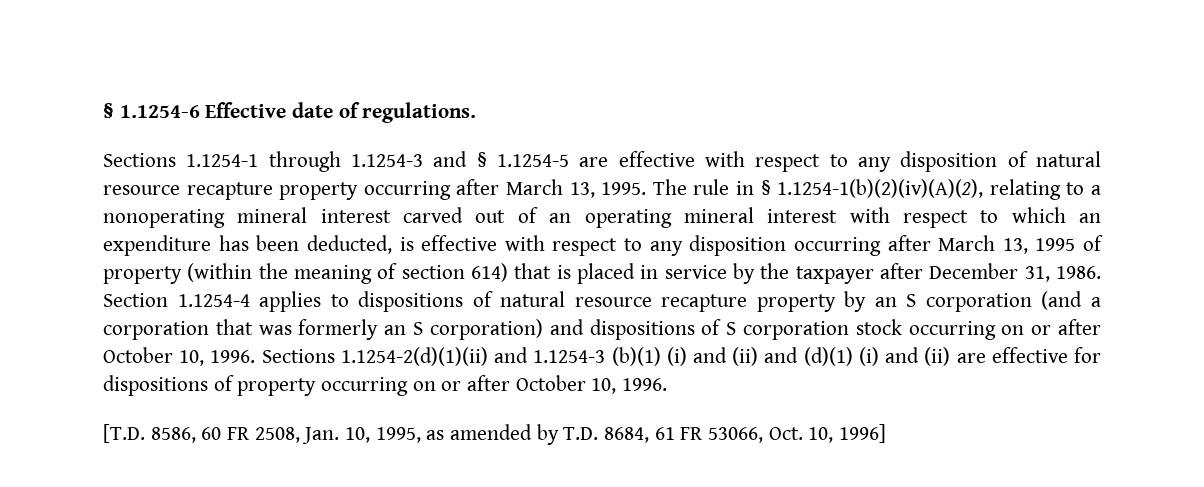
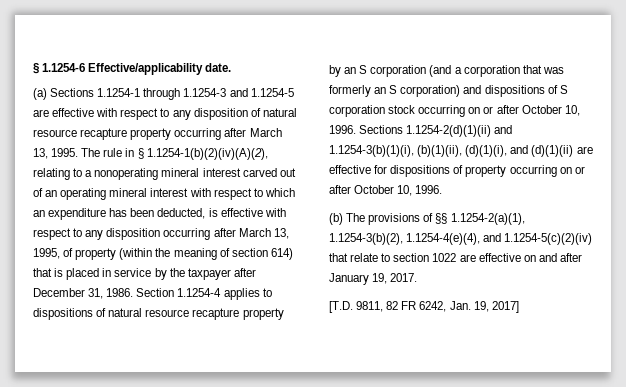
- § 1.1254-6 Effective date of regulations.
- Sections 1.1254-1 through 1.1254-3 and § 1.1254-5 are effective with respect to any disposition of natural resource recapture property occurring after March 13, 1995.
+ § 1.1254-6 Effective/applicability date.
+ (a) Sections 1.1254-1 through 1.1254-3 and 1.1254-5 are effective with respect to any disposition of natural resource recapture property occurring after March 13, 1995.
- The rule in § 1.1254-1(b)(2)(iv)(A)(2), relating to a nonoperating mineral interest carved out of an operating mineral interest with respect to which an expenditure has been deducted, is effective with respect to any disposition occurring after March 13, 1995 of property (within the meaning of section 614) that is placed in service by the taxpayer after December 31, 1986.
+ The rule in § 1.1254-1(b)(2)(iv)(A)(2), relating to a nonoperating mineral interest carved out of an operating mineral interest with respect to which an expenditure has been deducted, is effective with respect to any disposition occurring after March 13, 1995, of property (within the meaning of section 614) that is placed in service by the taxpayer after December 31, 1986.
- Sections 1.1254-2(d)(1)(ii) and 1.1254-3 (b)(1) (i) and (ii) and (d)(1) (i) and (ii) are effective for dispositions of property occurring on or after October 10, 1996.
+ Sections 1.1254-2(d)(1)(ii) and 1.1254-3(b)(1)(i), (b)(1)(ii), (d)(1)(i), and (d)(1)(ii) are effective for dispositions of property occurring on or after October 10, 1996.
- [T.D. 8586, 60 FR 2508, Jan. 10, 1995, as amended by T.D. 8684, 61 FR 53066, Oct. 10, 1996]
+ (b) The provisions of §§ 1.1254-2(a)(1), 1.1254-3(b)(2), 1.1254-4(e)(4), and 1.1254-5(c)(2)(iv) that relate to section 1022 are effective on and after January 19, 2017.
+ [T.D. 9811, 82 FR 6242, Jan. 19, 2017]

